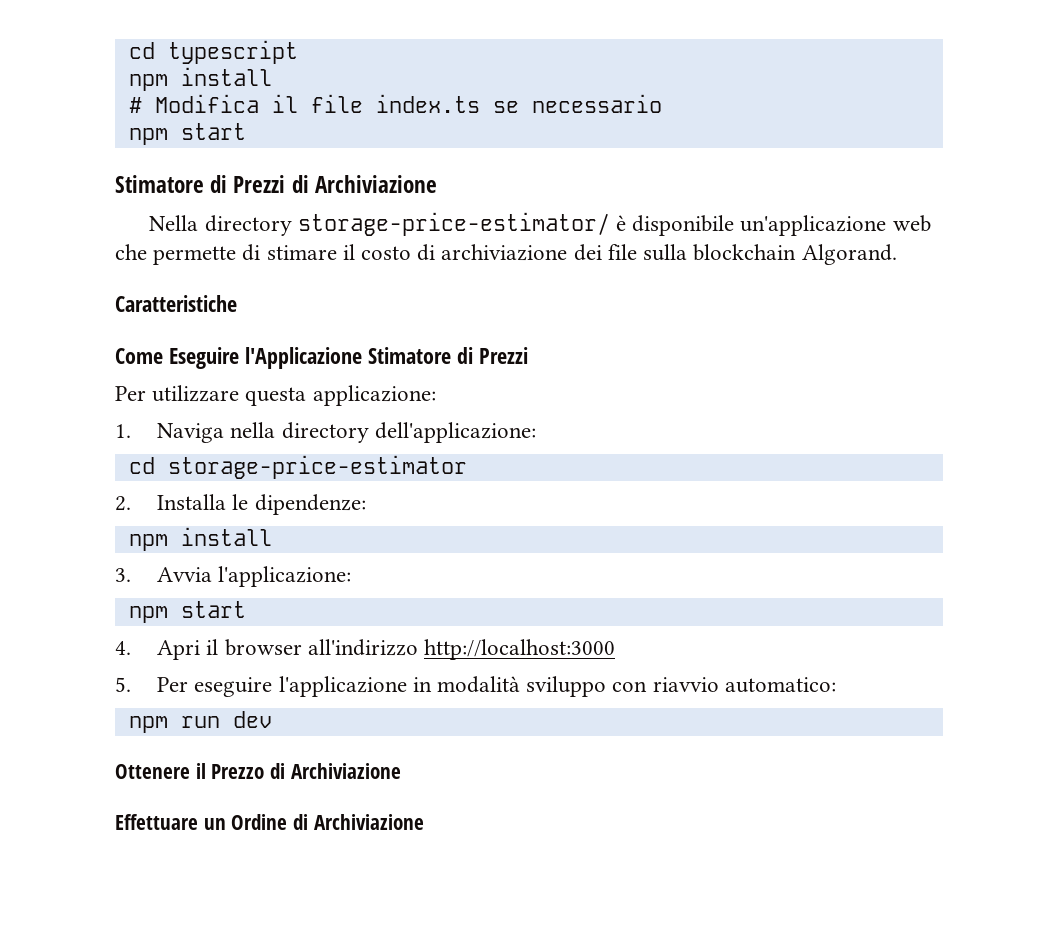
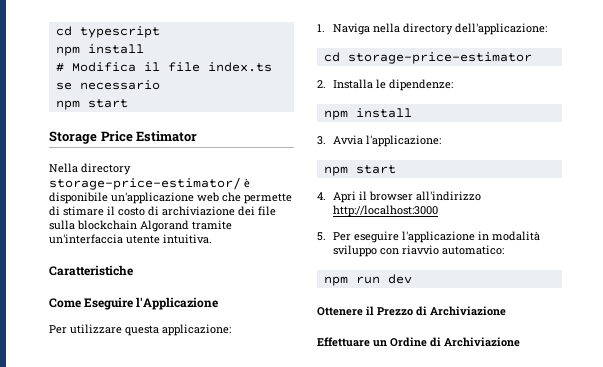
- Stimatore di Prezzi di Archiviazione
+ Storage Price Estimator
- Nella directory storage-price-estimator/ è disponibile un'applicazione web che permette di stimare il costo di archiviazione dei file sulla blockchain Algorand.
+ Nella directory storage-price-estimator/ è disponibile un'applicazione web che permette di stimare il costo di archiviazione dei file sulla blockchain Algorand tramite un'interfaccia utente intuitiva.
- Come Eseguire l'Applicazione Stimatore di Prezzi
+ Come Eseguire l'Applicazione

